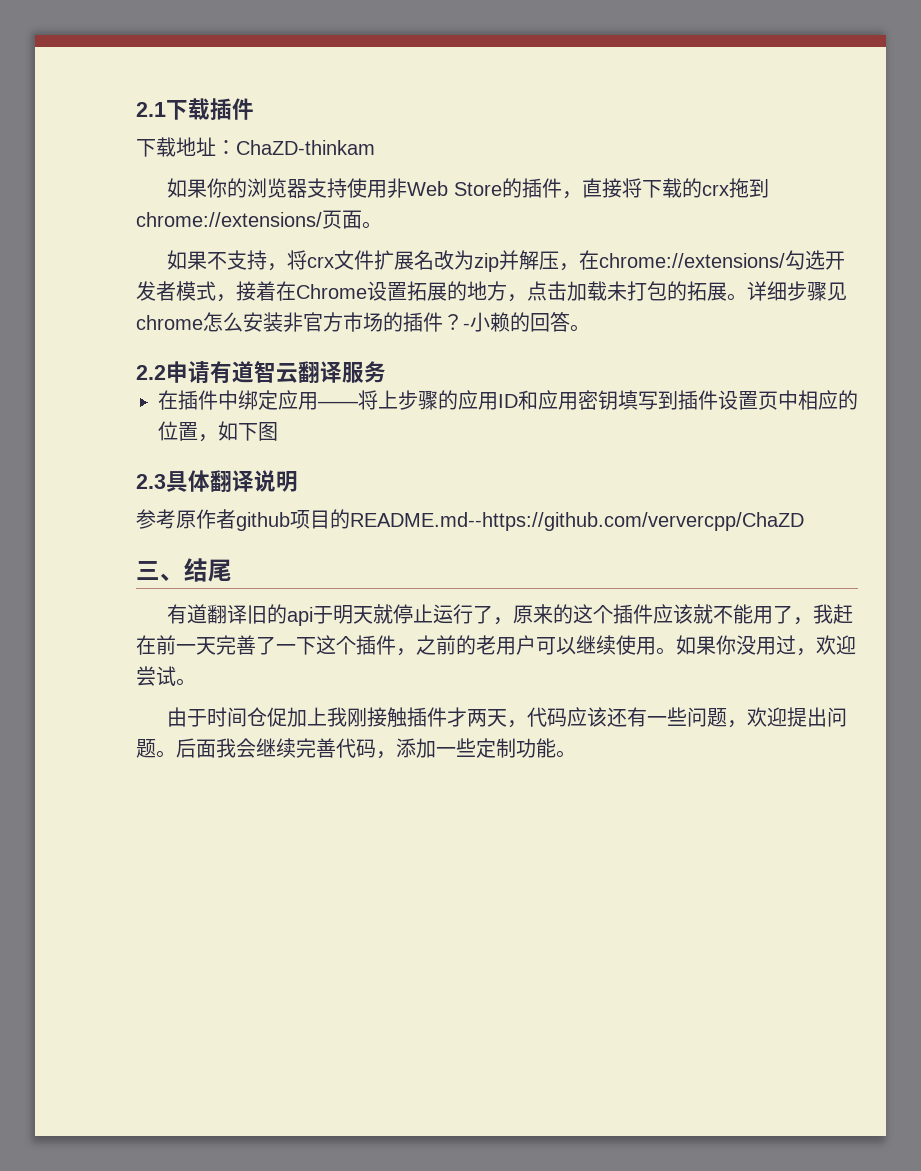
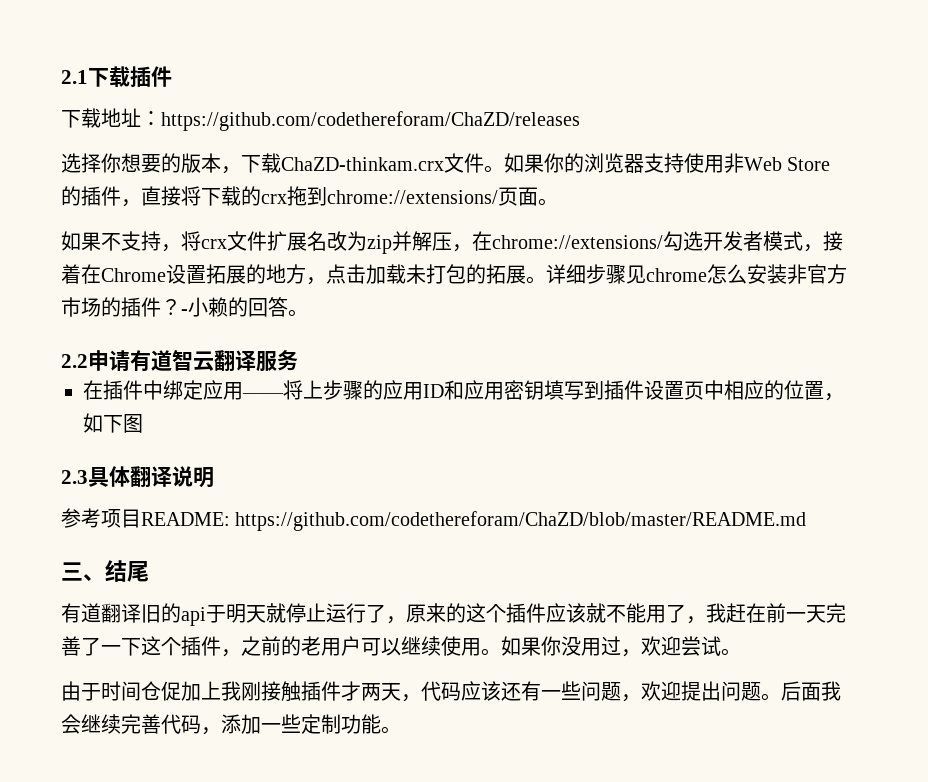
- 下载地址：ChaZD-thinkam
- 如果你的浏览器支持使用非Web Store的插件，直接将下载的crx拖到chrome://extensions/页面。
+ 下载地址：https://github.com/codethereforam/ChaZD/releases
+ 选择你想要的版本，下载ChaZD-thinkam.crx文件。如果你的浏览器支持使用非Web Store的插件，直接将下载的crx拖到chrome://extensions/页面。
- 参考原作者github项目的README.md--https://github.com/ververcpp/ChaZD
+ 参考项目README: https://github.com/codethereforam/ChaZD/blob/master/README.md

